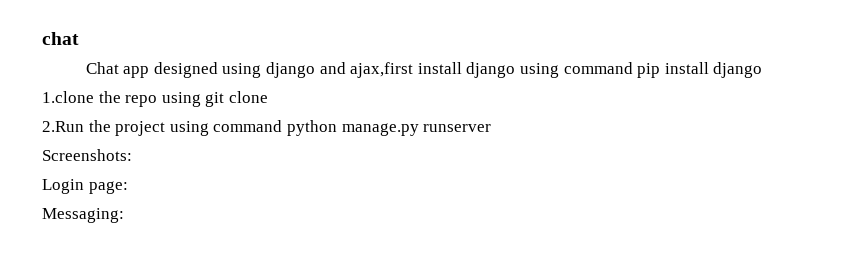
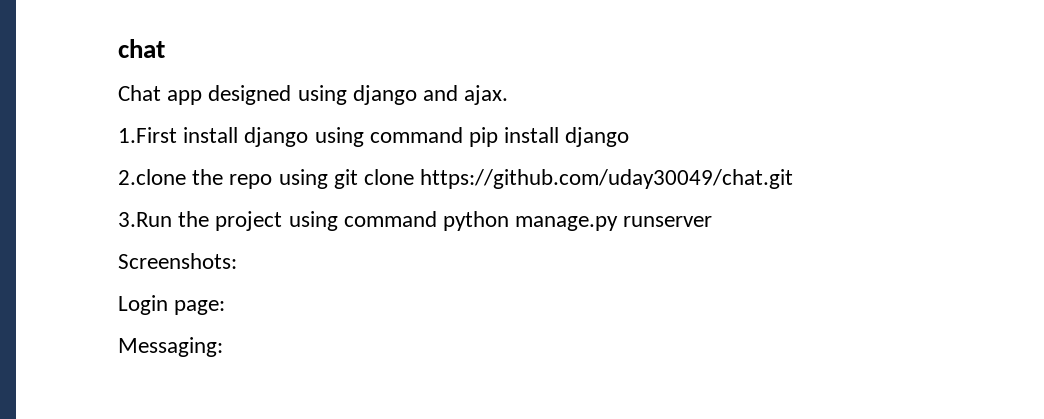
- Chat app designed using django and ajax,first install django using command pip install django
+ Chat app designed using django and ajax.
+ 1.First install django using command pip install django
- 1.clone the repo using git clone
- 2.Run the project using command python manage.py runserver
+ 2.clone the repo using git clone https://github.com/uday30049/chat.git
+ 3.Run the project using command python manage.py runserver

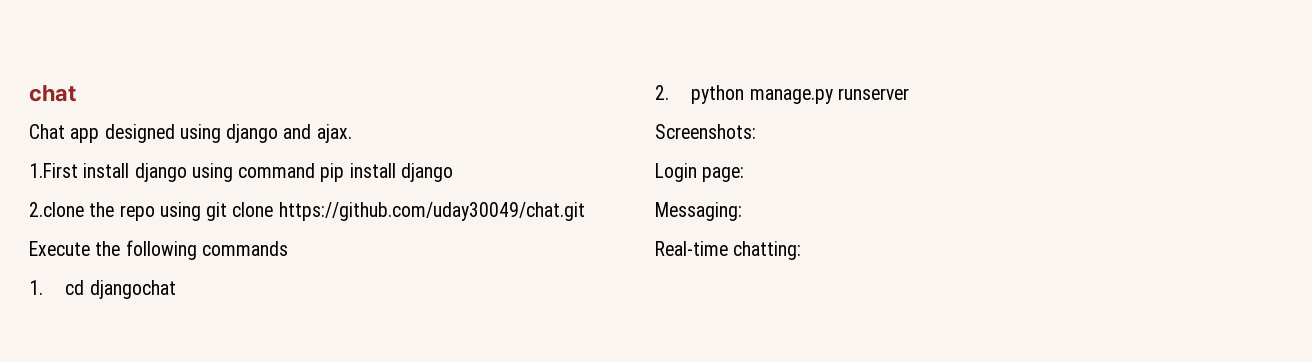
- 3.Run the project using command python manage.py runserver
+ Execute the following commands
+ 1. cd djangochat
+ 2. python manage.py runserver
+ Real-time chatting:

